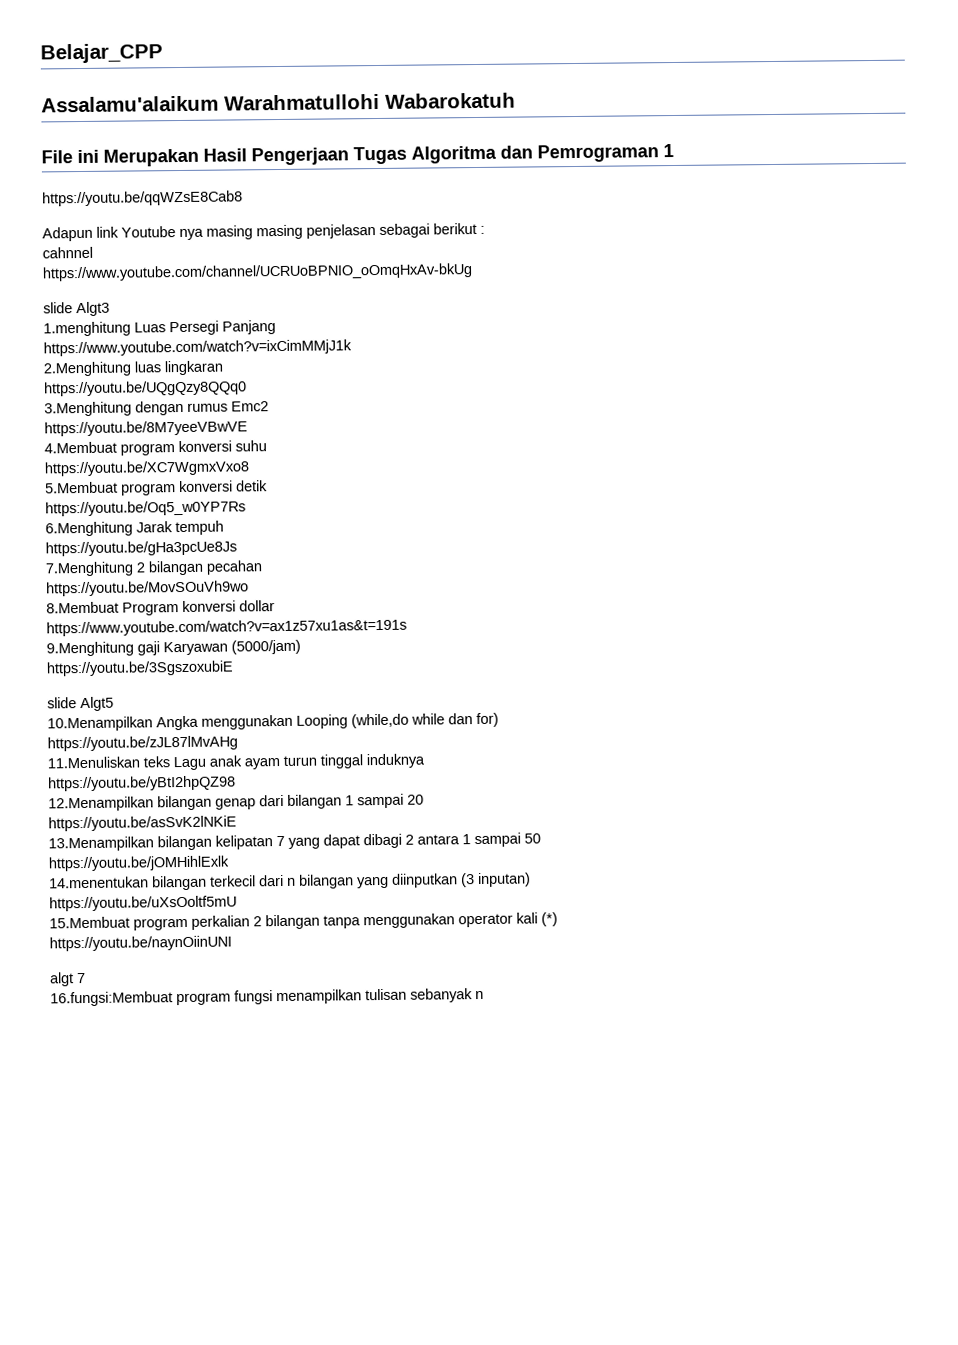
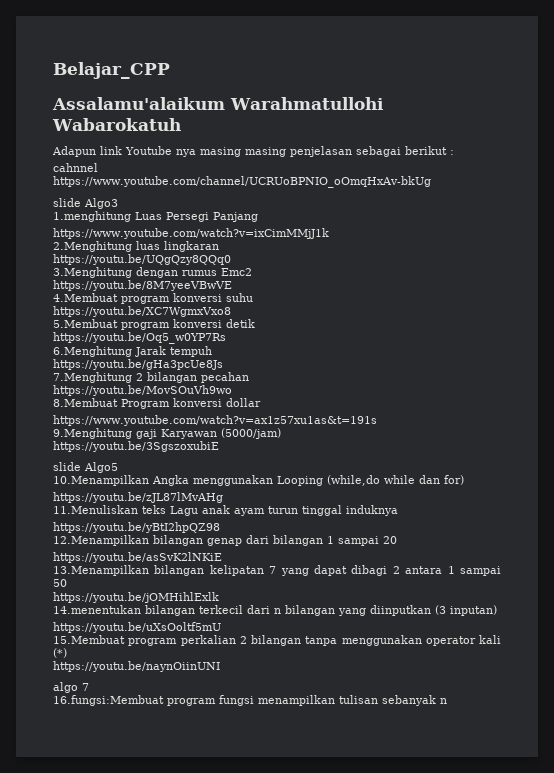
- File ini Merupakan Hasil Pengerjaan Tugas Algoritma dan Pemrograman 1
- https://youtu.be/qqWZsE8Cab8
- slide Algt3
+ slide Algo3
- slide Algt5
+ slide Algo5
- algt 7
+ algo 7

